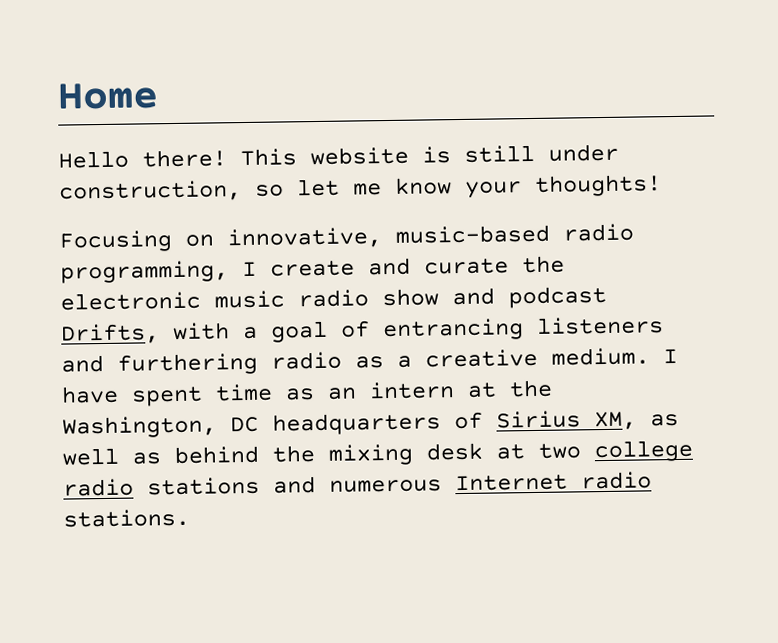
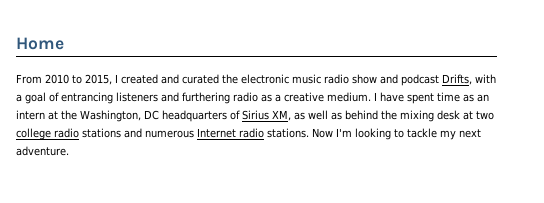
- Hello there! This website is still under construction, so let me know your thoughts!
- Focusing on innovative, music-based radio programming, I create and curate the electronic music radio show and podcast Drifts, with a goal of entrancing listeners and furthering radio as a creative medium.
+ From 2010 to 2015, I created and curated the electronic music radio show and podcast Drifts, with a goal of entrancing listeners and furthering radio as a creative medium.
+ Now I'm looking to tackle my next adventure.

